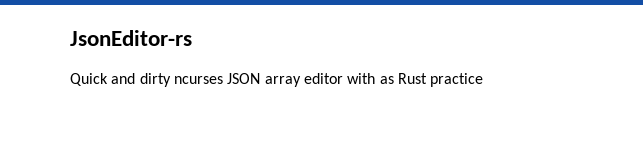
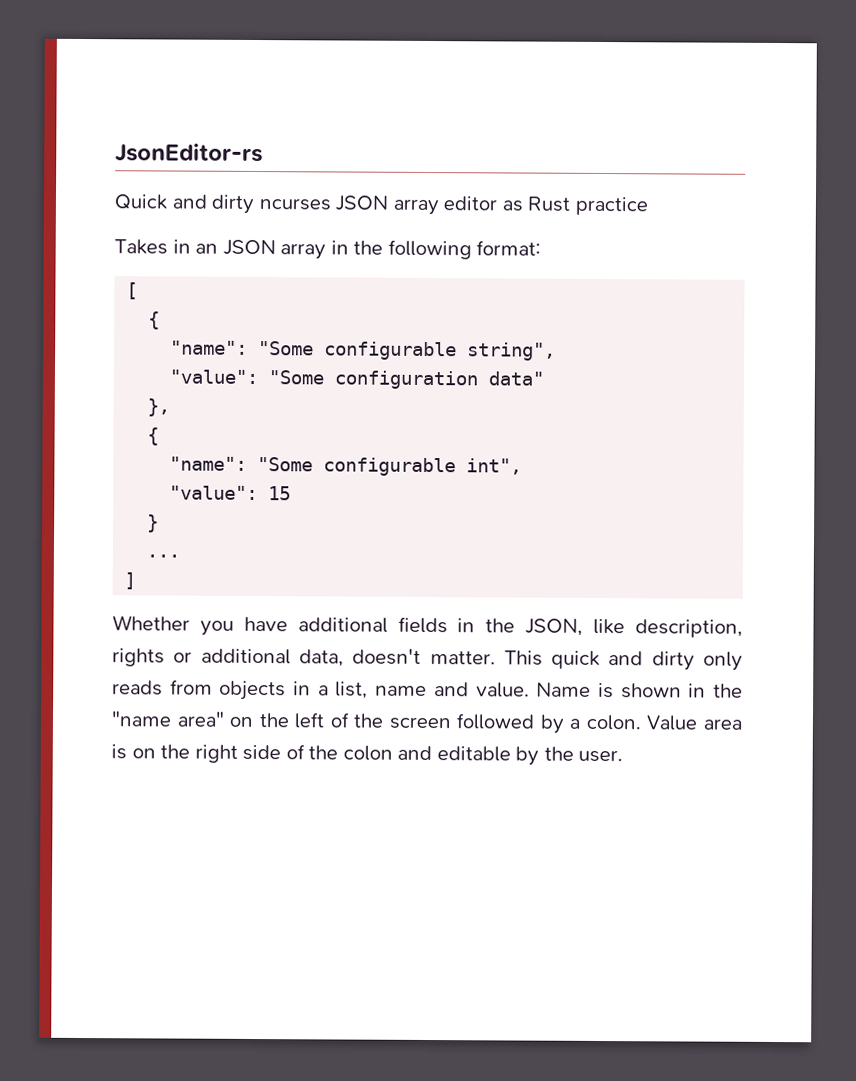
- Quick and dirty ncurses JSON array editor with as Rust practice
+ Quick and dirty ncurses JSON array editor as Rust practice
+ Takes in an JSON array in the following format:
+ [
+ {
+ "name": "Some configurable string",
+ "value": "Some configuration data"
+ },
+ {
+ "name": "Some configurable int",
+ "value": 15
+ }
+ ...
+ ]
+ Whether you have additional fields in the JSON, like description, rights or additional data, doesn't matter. This quick and dirty only reads from objects in a list, name and value. Name is shown in the "name area" on the left of the screen followed by a colon. Value area is on the right side of the colon and editable by the user.

